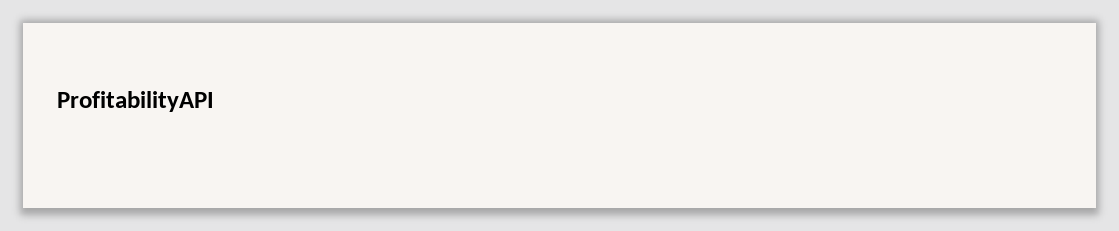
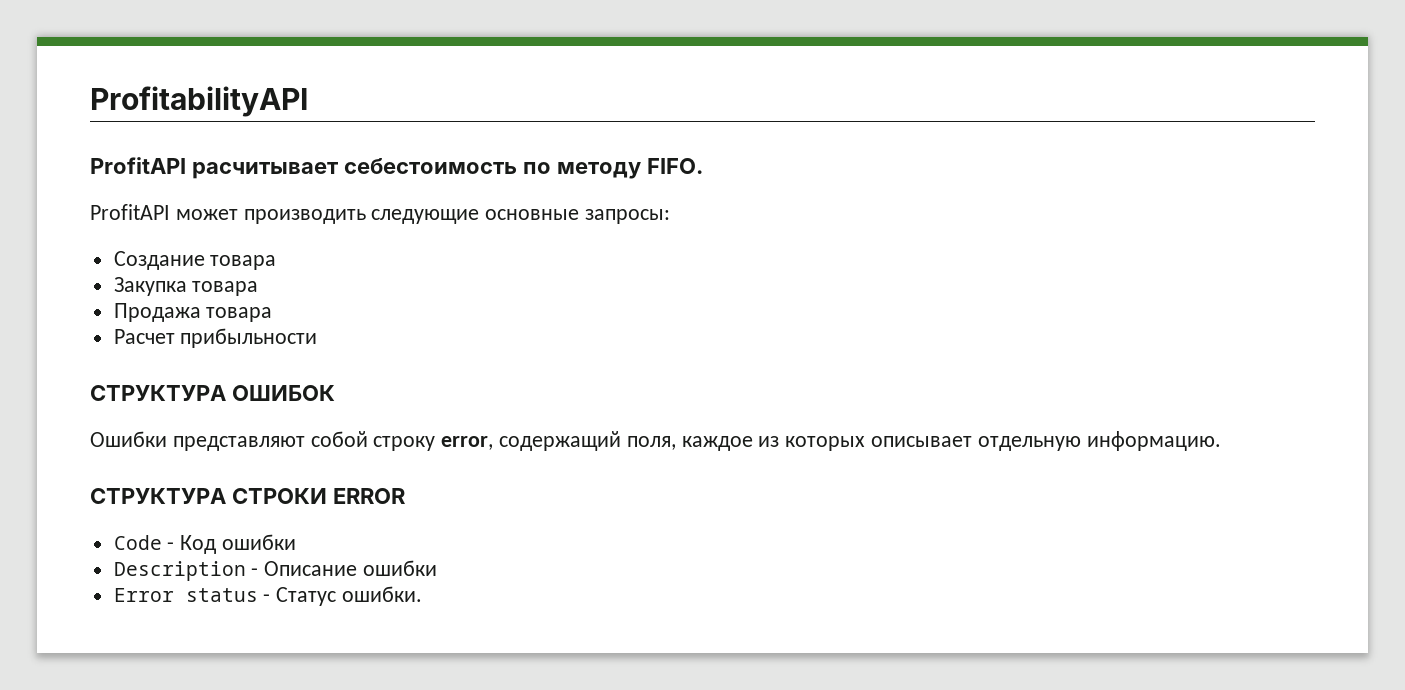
+ ProfitAPI расчитывает себестоимость по методу FIFO.
+ ProfitAPI может производить следующие основные запросы:
+ Создание товара
+ Закупка товара
+ Продажа товара
+ Расчет прибыльности
+ СТРУКТУРА ОШИБОК
+ Ошибки представляют собой строку error, содержащий поля, каждое из которых описывает отдельную информацию.
+ СТРУКТУРА СТРОКИ ERROR
+ Code - Код ошибки
+ Description - Описание ошибки
+ Error status - Статус ошибки.

